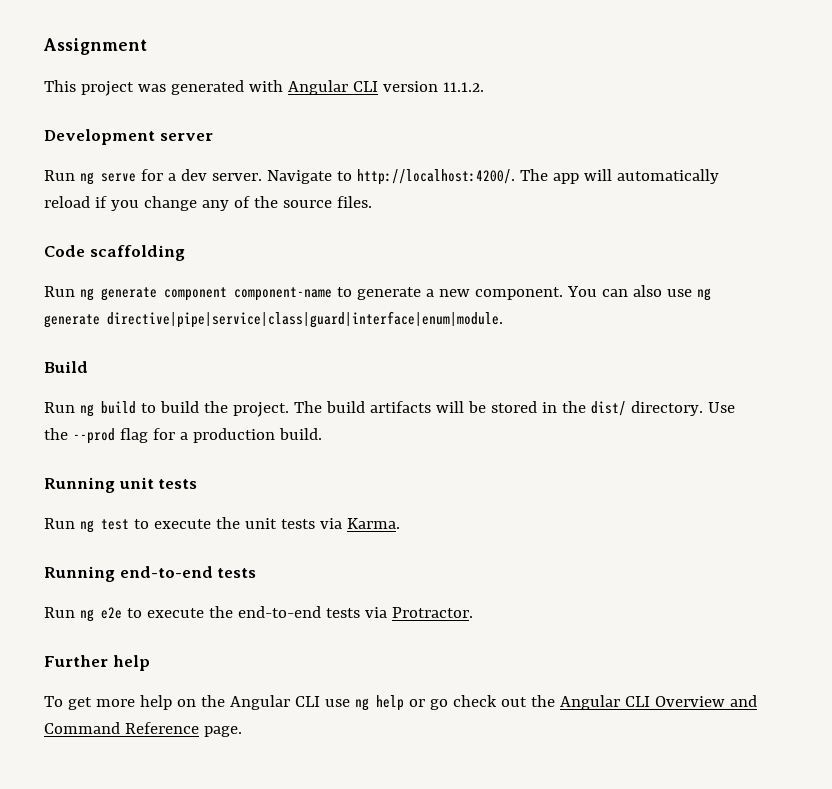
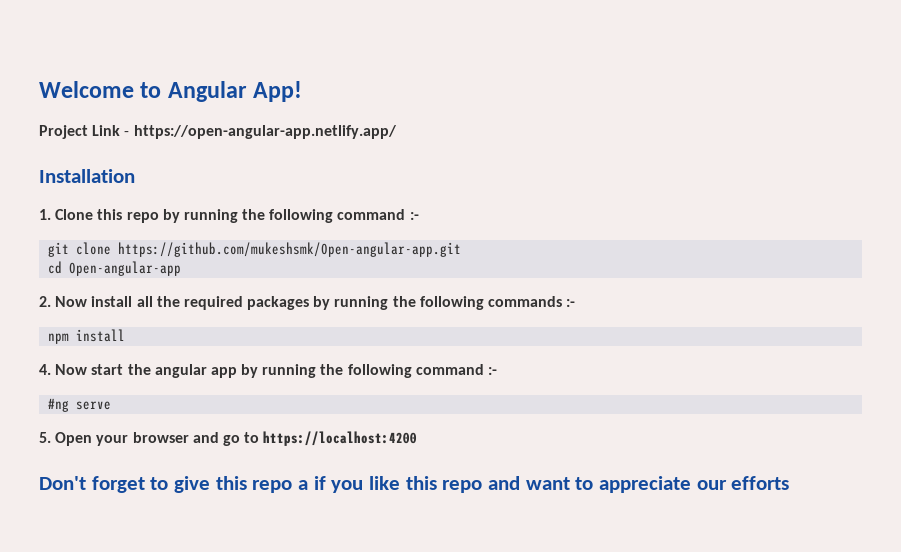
- Assignment
- This project was generated with Angular CLI version 11.1.2.
- Development server
- Run ng serve for a dev server. Navigate to http://localhost:4200/. The app will automatically reload if you change any of the source files.
- Code scaffolding
- Run ng generate component component-name to generate a new component. You can also use ng generate directive|pipe|service|class|guard|interface|enum|module.
- Build
- Run ng build to build the project. The build artifacts will be stored in the dist/ directory. Use the --prod flag for a production build.
- Running unit tests
- Run ng test to execute the unit tests via Karma.
- Running end-to-end tests
- Run ng e2e to execute the end-to-end tests via Protractor.
- Further help
- To get more help on the Angular CLI use ng help or go check out the Angular CLI Overview and Command Reference page.
+ Welcome to Angular App!
+ Project Link - https://open-angular-app.netlify.app/
+ Installation
+ 1. Clone this repo by running the following command :-
+ git clone https://github.com/mukeshsmk/Open-angular-app.git
+ cd Open-angular-app
+ 2. Now install all the required packages by running the following commands :-
+ npm install
+ 4. Now start the angular app by running the following command :-
+ #ng serve
+ 5. Open your browser and go to https://localhost:4200
+ Don't forget to give this repo a if you like this repo and want to appreciate our efforts

